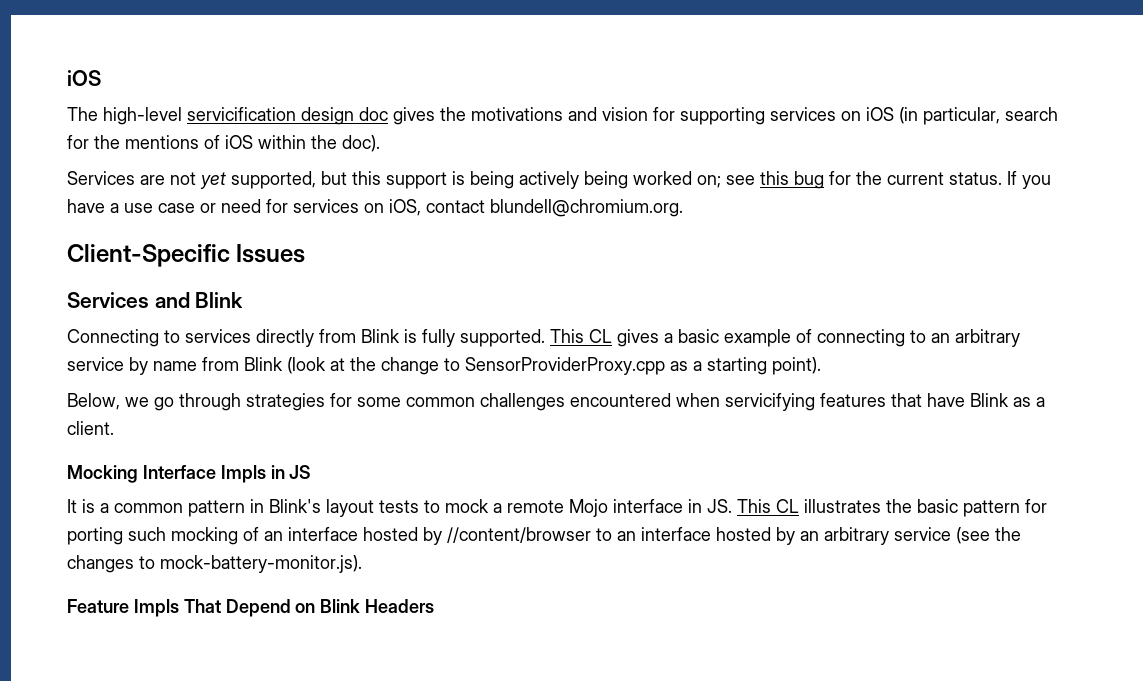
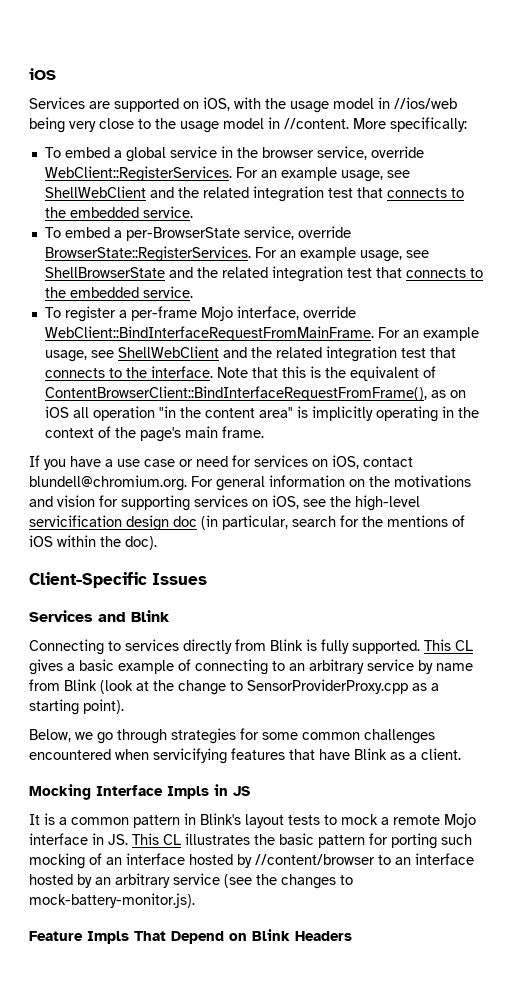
- The high-level servicification design doc gives the motivations and vision for supporting services on iOS (in particular, search for the mentions of iOS within the doc).
- Services are not yet supported, but this support is being actively being worked on; see this bug for the current status. If you have a use case or need for services on iOS, contact blundell@chromium.org.
+ Services are supported on iOS, with the usage model in //ios/web being very close to the usage model in //content. More specifically:
+ To embed a global service in the browser service, override WebClient::RegisterServices. For an example usage, see ShellWebClient and the related integration test that connects to the embedded service.
+ To embed a per-BrowserState service, override BrowserState::RegisterServices. For an example usage, see ShellBrowserState and the related integration test that connects to the embedded service.
+ To register a per-frame Mojo interface, override WebClient::BindInterfaceRequestFromMainFrame. For an example usage, see ShellWebClient and the related integration test that connects to the interface. Note that this is the equivalent of ContentBrowserClient::BindInterfaceRequestFromFrame(), as on iOS all operation "in the content area" is implicitly operating in the context of the page's main frame.
+ If you have a use case or need for services on iOS, contact blundell@chromium.org. For general information on the motivations and vision for supporting services on iOS, see the high-level servicification design doc (in particular, search for the mentions of iOS within the doc).

